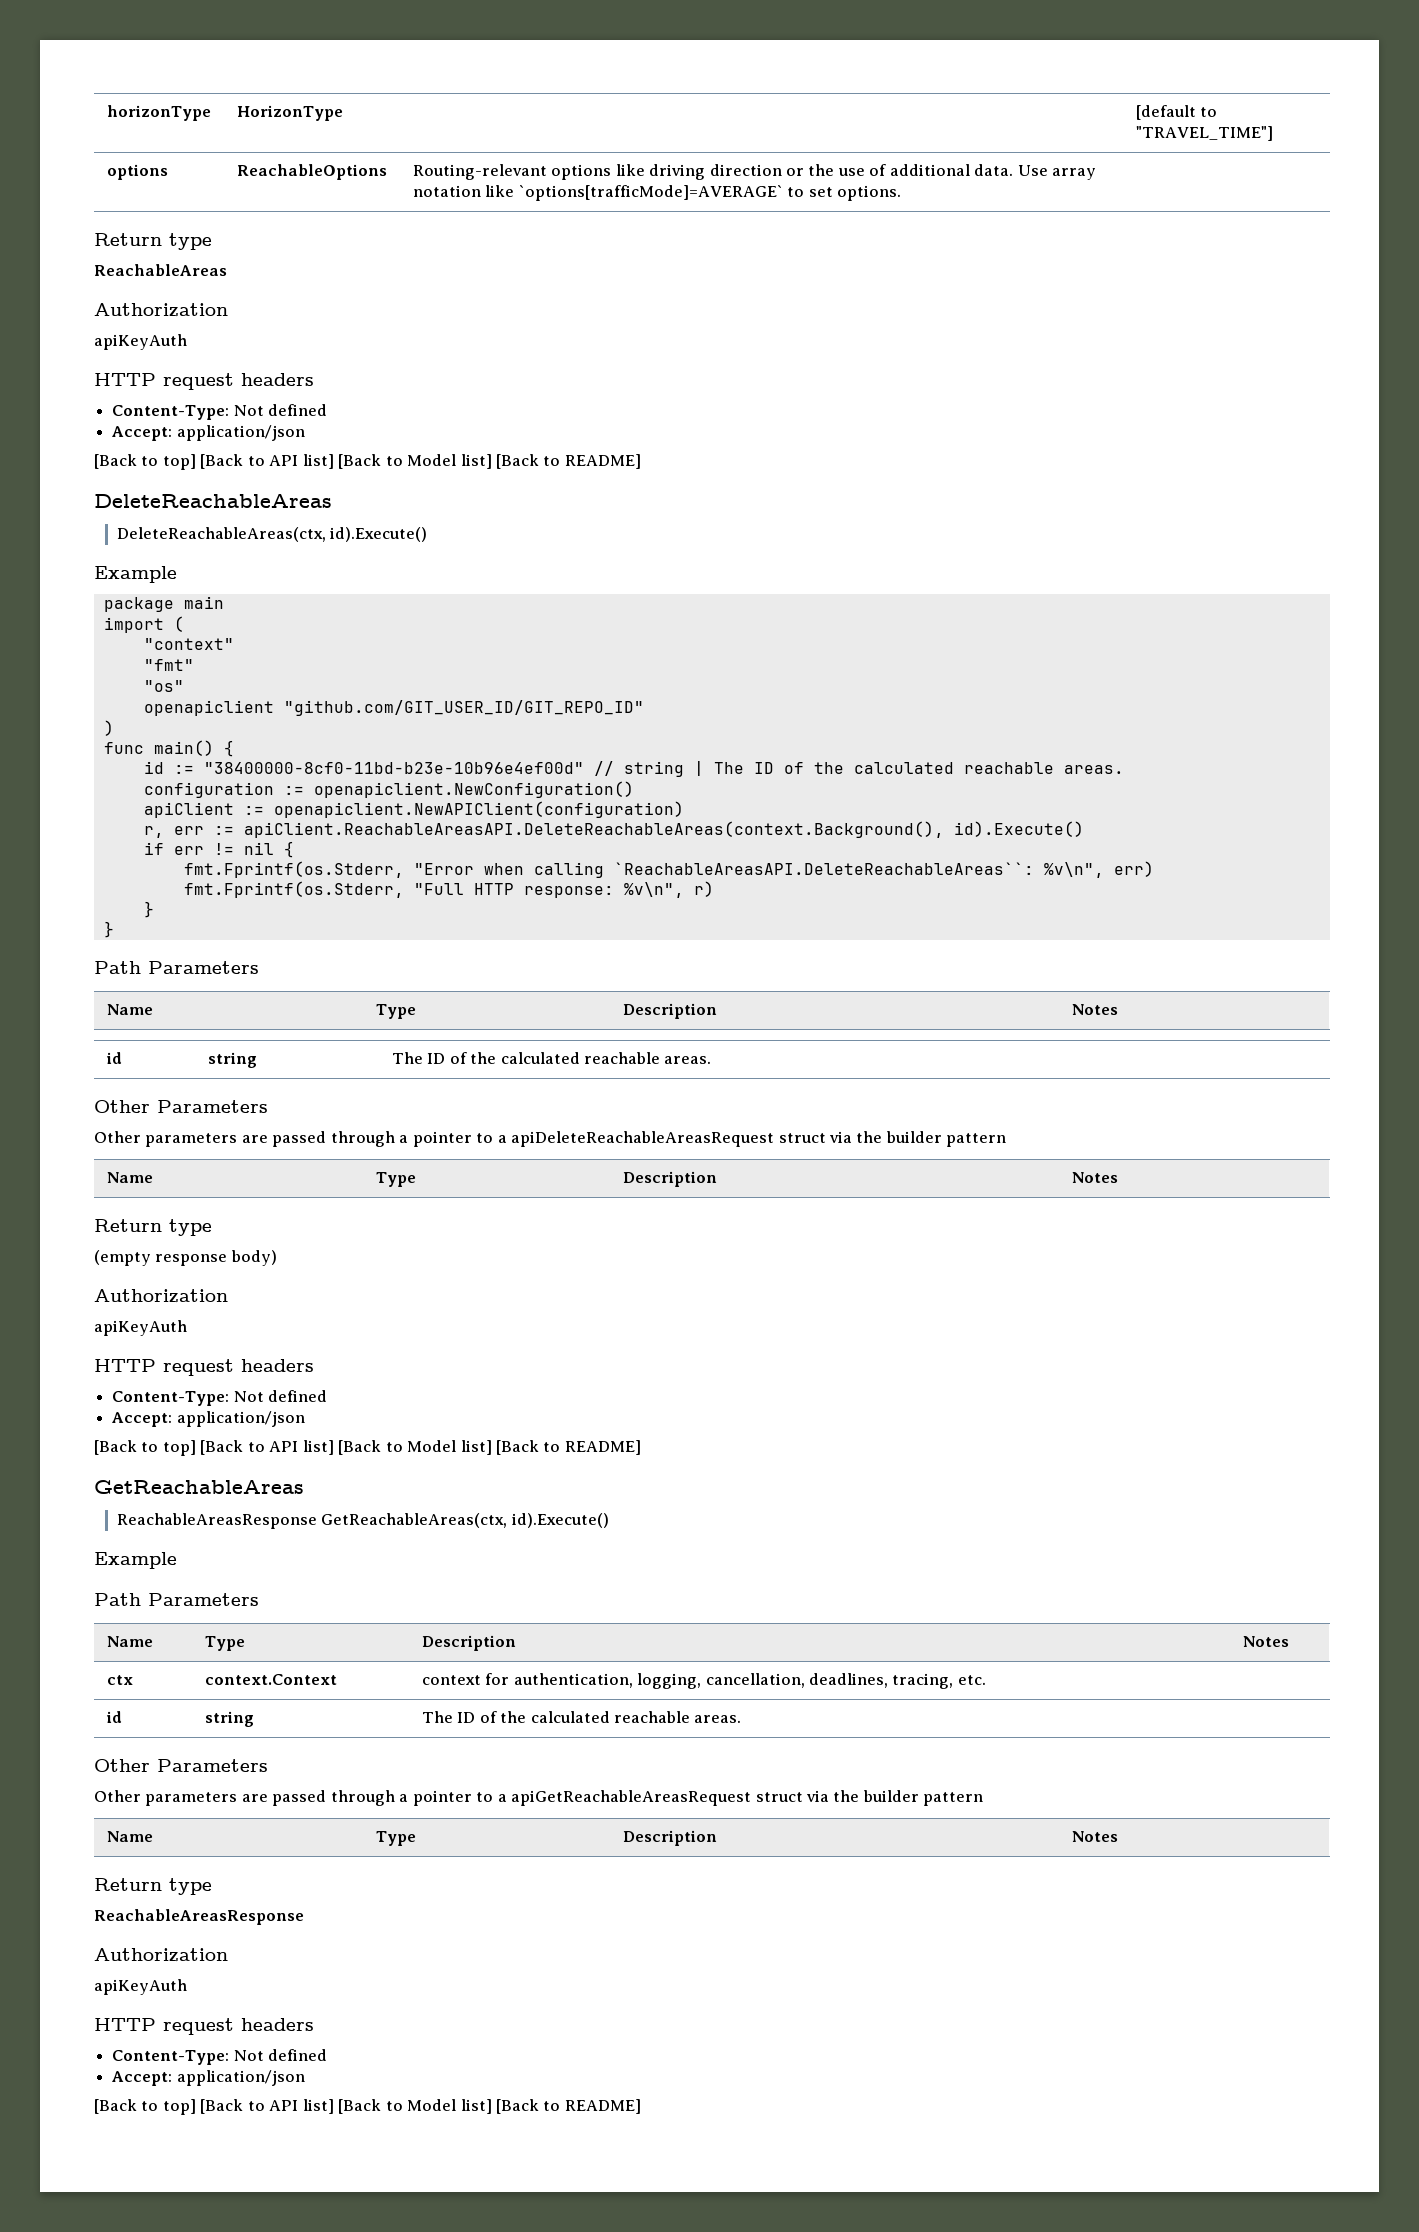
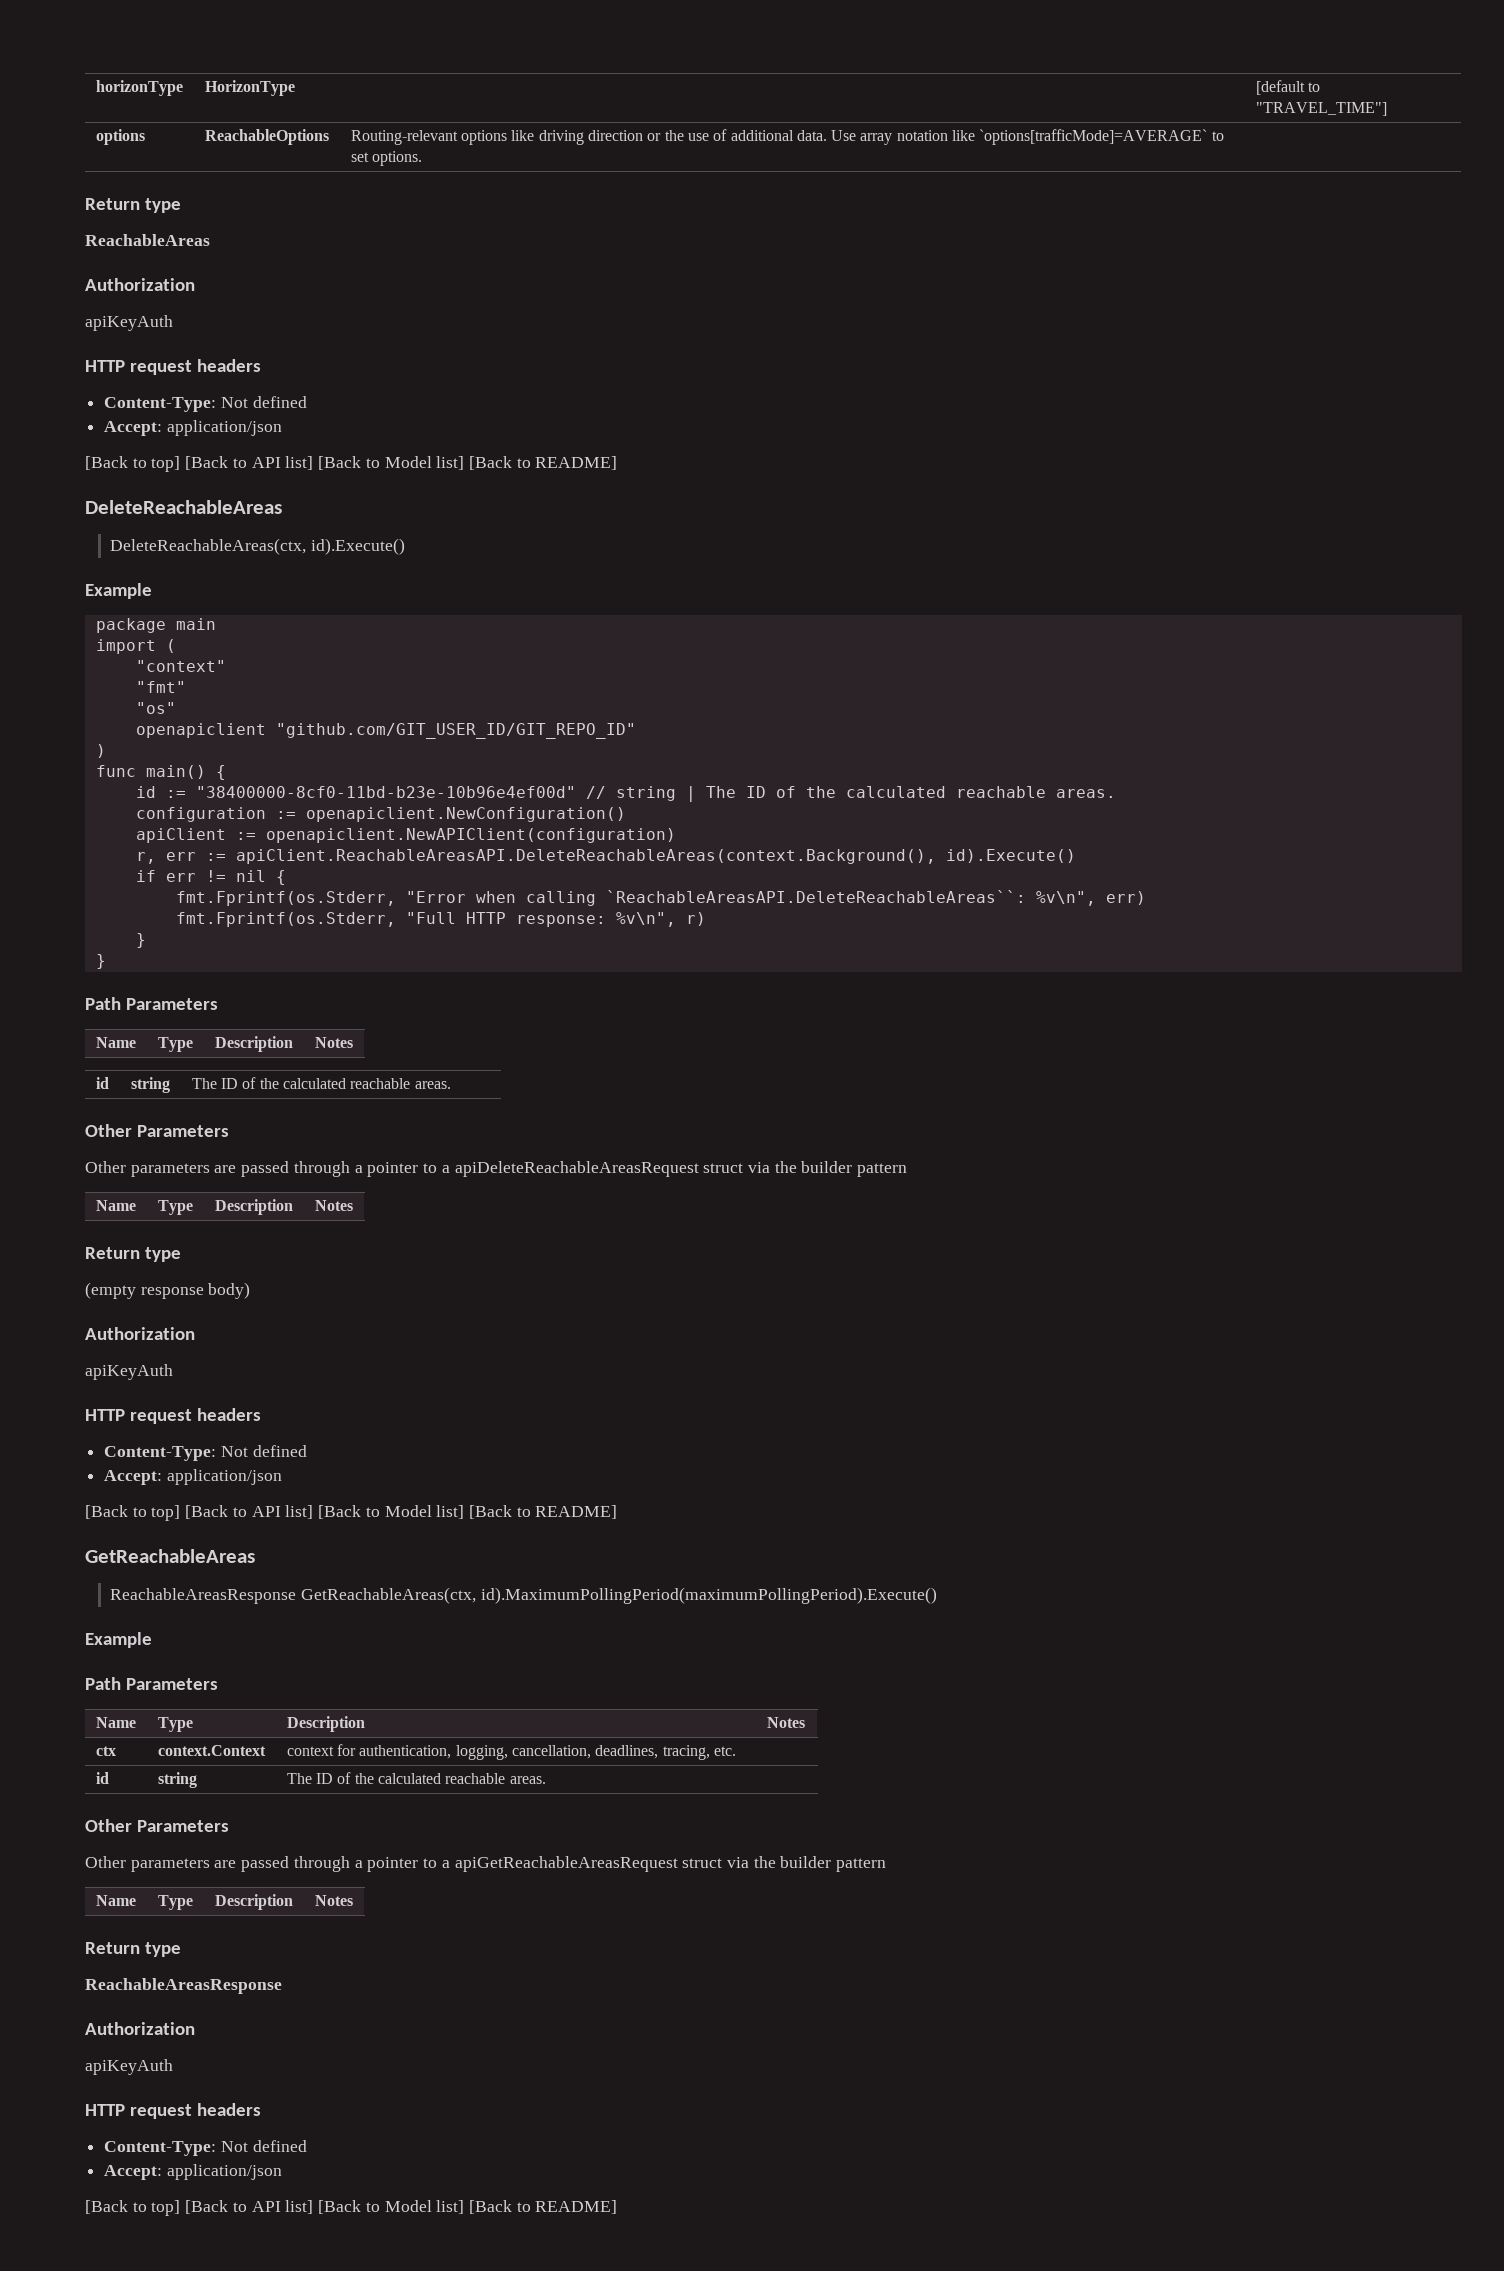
- ReachableAreasResponse GetReachableAreas(ctx, id).Execute()
+ ReachableAreasResponse GetReachableAreas(ctx, id).MaximumPollingPeriod(maximumPollingPeriod).Execute()

